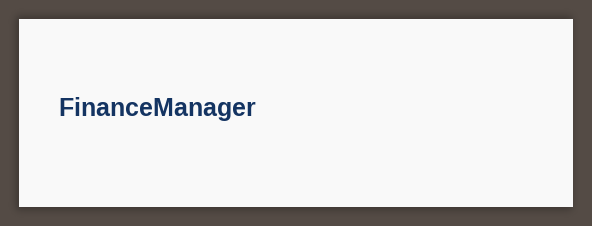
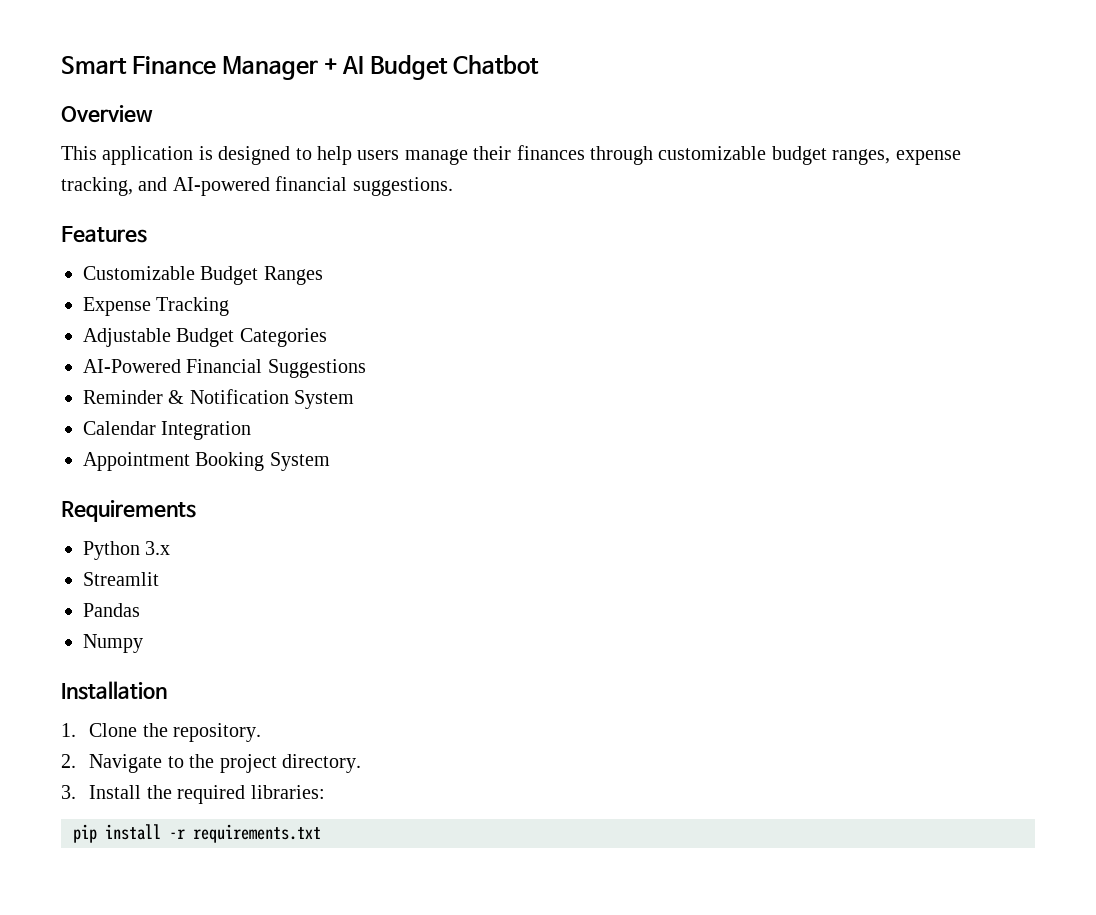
- FinanceManager
+ Smart Finance Manager + AI Budget Chatbot
+ Overview
+ This application is designed to help users manage their finances through customizable budget ranges, expense tracking, and AI-powered financial suggestions.
+ Features
+ Customizable Budget Ranges
+ Expense Tracking
+ Adjustable Budget Categories
+ AI-Powered Financial Suggestions
+ Reminder & Notification System
+ Calendar Integration
+ Appointment Booking System
+ Requirements
+ Python 3.x
+ Streamlit
+ Pandas
+ Numpy
+ Installation
+ 1. Clone the repository.
+ 2. Navigate to the project directory.
+ 3. Install the required libraries:
+ pip install -r requirements.txt

